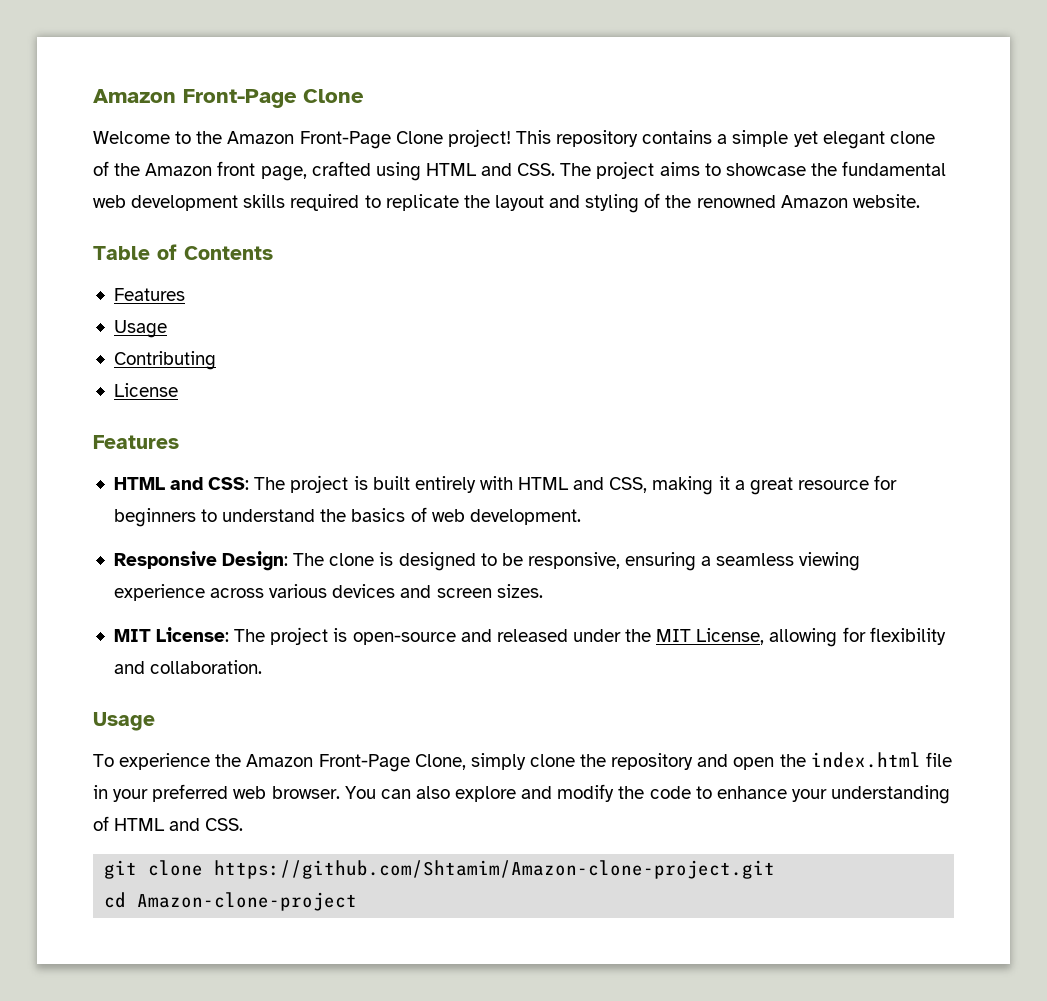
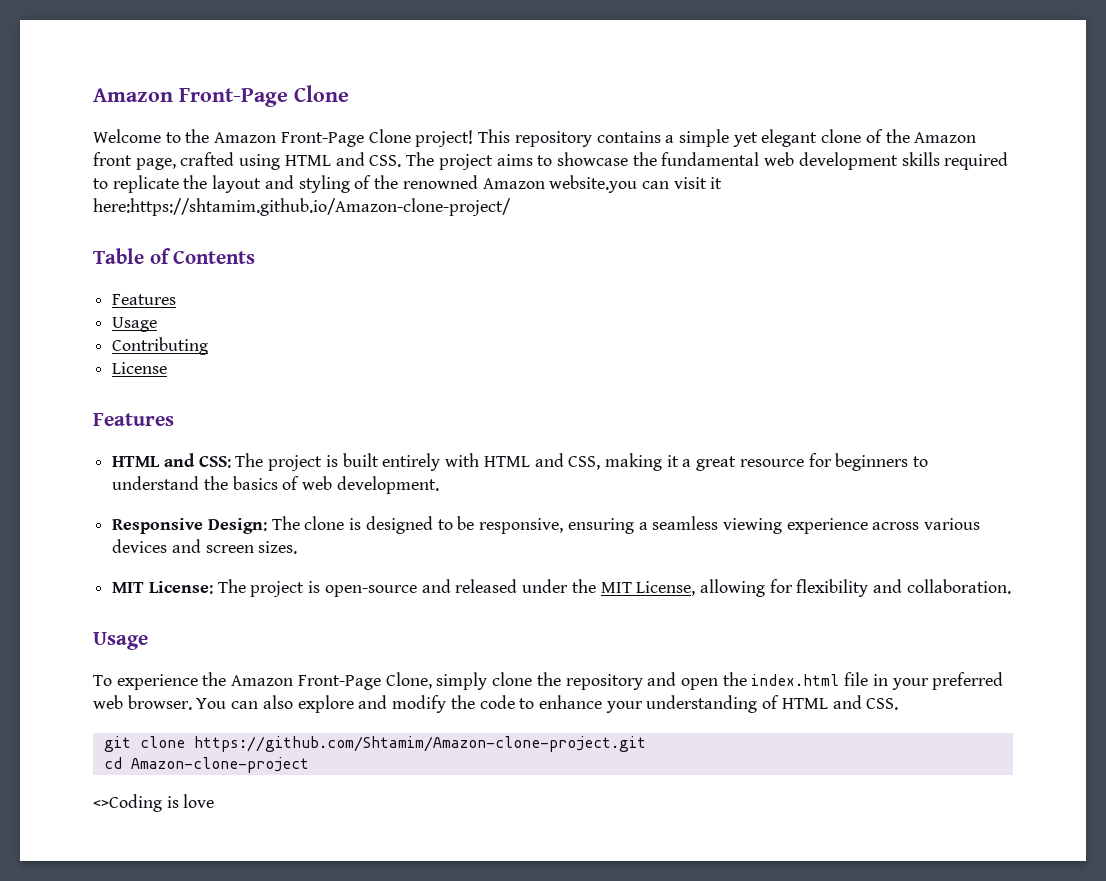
- This repository contains a simple yet elegant clone of the Amazon front page, crafted using HTML and CSS. The project aims to showcase the fundamental web development skills required to replicate the layout and styling of the renowned Amazon website.
+ This repository contains a simple yet elegant clone of the Amazon front page, crafted using HTML and CSS. The project aims to showcase the fundamental web development skills required to replicate the layout and styling of the renowned Amazon website.you can visit it here:https://shtamim.github.io/Amazon-clone-project/
+ <>Coding is love

